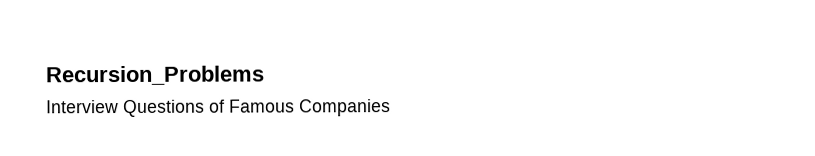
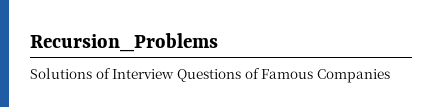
- Interview Questions of Famous Companies
+ Solutions of Interview Questions of Famous Companies

